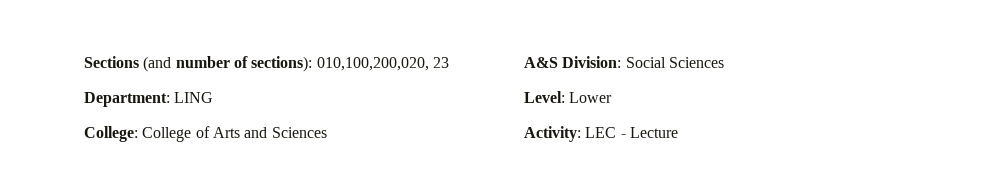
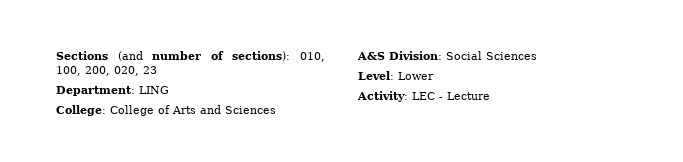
- Sections (and number of sections): 010,100,200,020, 23
+ Sections (and number of sections): 010, 100, 200, 020, 23

